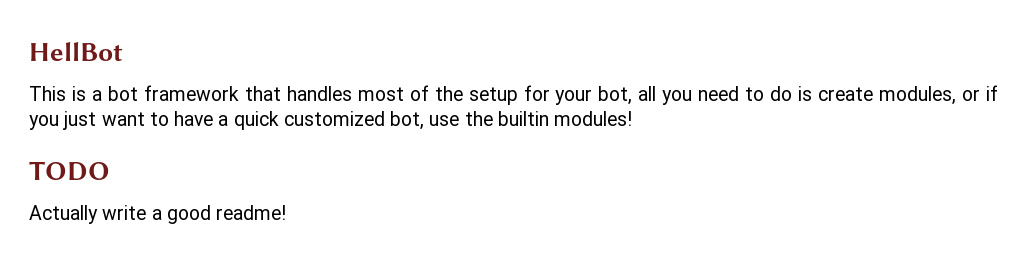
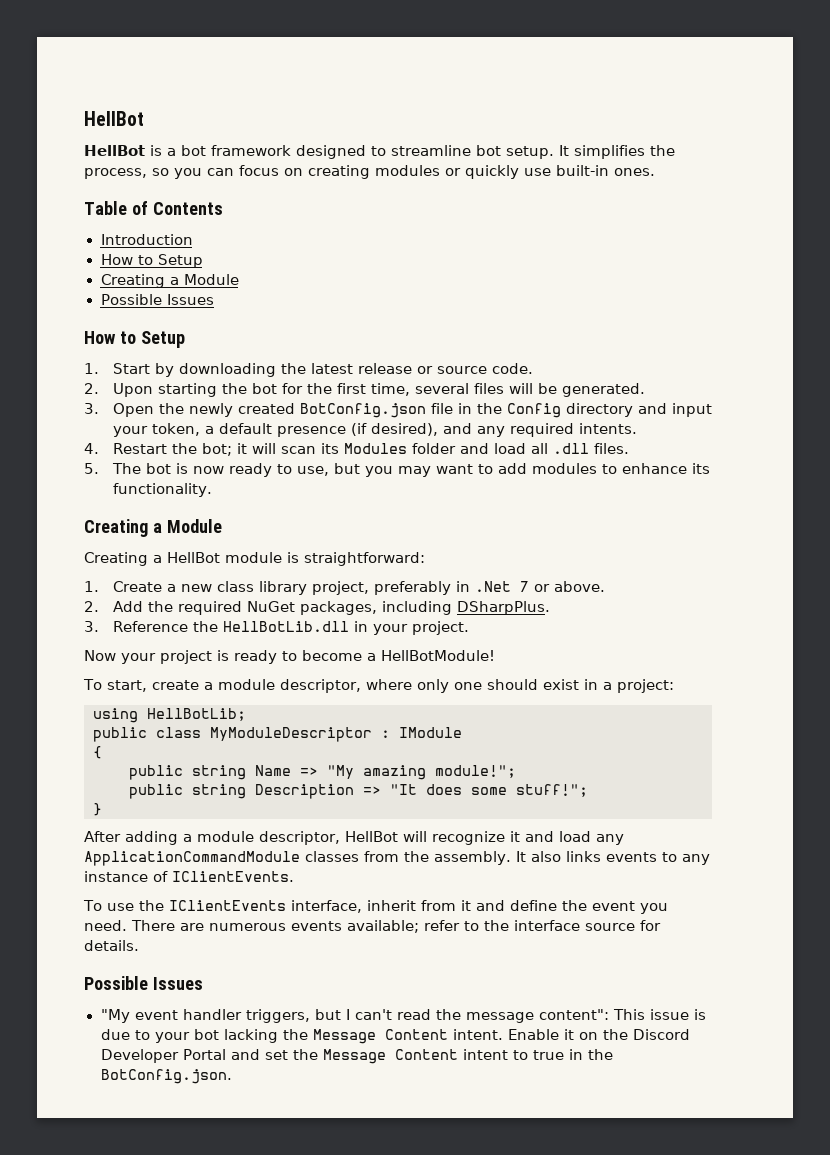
- This is a bot framework that handles most of the setup for your bot, all you need to do is create modules, or if you just want to have a quick customized bot, use the builtin modules!
- TODO
- Actually write a good readme!
+ HellBot is a bot framework designed to streamline bot setup. It simplifies the process, so you can focus on creating modules or quickly use built-in ones.
+ Table of Contents
+ Introduction
+ How to Setup
+ Creating a Module
+ Possible Issues
+ How to Setup
+ 1. Start by downloading the latest release or source code.
+ 2. Upon starting the bot for the first time, several files will be generated.
+ 3. Open the newly created BotConfig.json file in the Config directory and input your token, a default presence (if desired), and any required intents.
+ 4. Restart the bot; it will scan its Modules folder and load all .dll files.
+ 5. The bot is now ready to use, but you may want to add modules to enhance its functionality.
+ Creating a Module
+ Creating a HellBot module is straightforward:
+ 1. Create a new class library project, preferably in .Net 7 or above.
+ 2. Add the required NuGet packages, including DSharpPlus.
+ 3. Reference the HellBotLib.dll in your project.
+ Now your project is ready to become a HellBotModule!
+ To start, create a module descriptor, where only one should exist in a project:
+ using HellBotLib;
+ public class MyModuleDescriptor : IModule
+ {
+ public string Name => "My amazing module!";
+ public string Description => "It does some stuff!";
+ }
+ After adding a module descriptor, HellBot will recognize it and load any ApplicationCommandModule classes from the assembly. It also links events to any instance of IClientEvents.
+ To use the IClientEvents interface, inherit from it and define the event you need. There are numerous events available; refer to the interface source for details.
+ Possible Issues
+ "My event handler triggers, but I can't read the message content": This issue is due to your bot lacking the Message Content intent. Enable it on the Discord Developer Portal and set the Message Content intent to true in the BotConfig.json.

